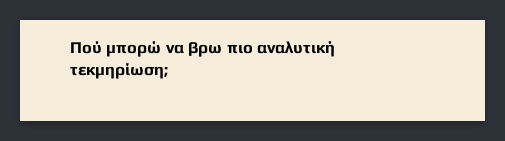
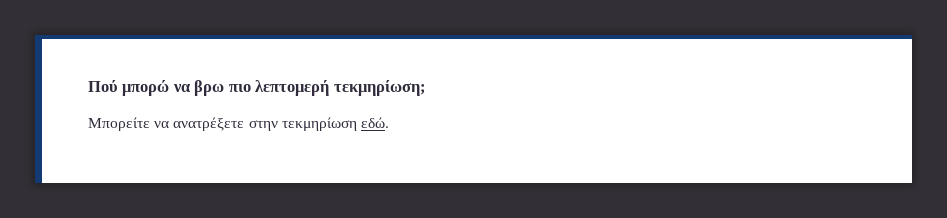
- Πού μπορώ να βρω πιο αναλυτική τεκμηρίωση;
+ Πού μπορώ να βρω πιο λεπτομερή τεκμηρίωση;
+ Μπορείτε να ανατρέξετε στην τεκμηρίωση εδώ.

